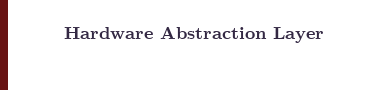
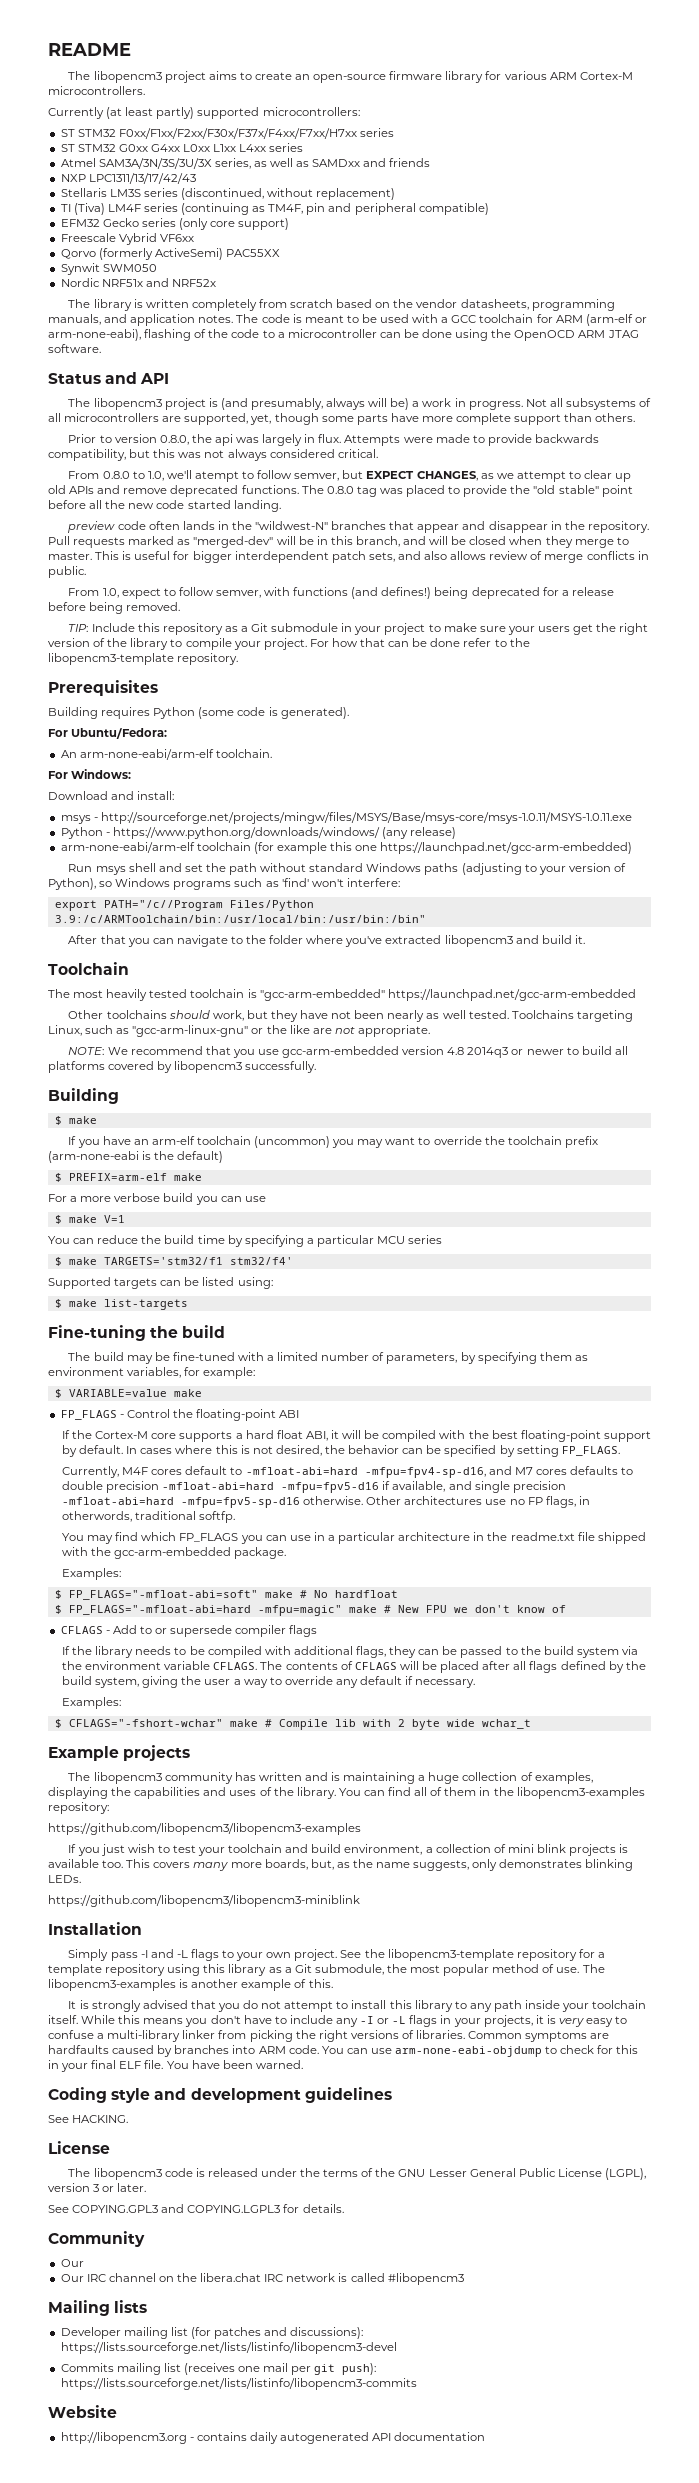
- Hardware Abstraction Layer
+ README
+ The libopencm3 project aims to create an open-source firmware library for various ARM Cortex-M microcontrollers.
+ Currently (at least partly) supported microcontrollers:
+ ST STM32 F0xx/F1xx/F2xx/F30x/F37x/F4xx/F7xx/H7xx series
+ ST STM32 G0xx G4xx L0xx L1xx L4xx series
+ Atmel SAM3A/3N/3S/3U/3X series, as well as SAMDxx and friends
+ NXP LPC1311/13/17/42/43
+ Stellaris LM3S series (discontinued, without replacement)
+ TI (Tiva) LM4F series (continuing as TM4F, pin and peripheral compatible)
+ EFM32 Gecko series (only core support)
+ Freescale Vybrid VF6xx
+ Qorvo (formerly ActiveSemi) PAC55XX
+ Synwit SWM050
+ Nordic NRF51x and NRF52x
+ The library is written completely from scratch based on the vendor datasheets, programming manuals, and application notes. The code is meant to be used with a GCC toolchain for ARM (arm-elf or arm-none-eabi), flashing of the code to a microcontroller can be done using the OpenOCD ARM JTAG software.
+ Status and API
+ The libopencm3 project is (and presumably, always will be) a work in progress. Not all subsystems of all microcontrollers are supported, yet, though some parts have more complete support than others.
+ Prior to version 0.8.0, the api was largely in flux. Attempts were made to provide backwards compatibility, but this was not always considered critical.
+ From 0.8.0 to 1.0, we'll atempt to follow semver, but EXPECT CHANGES, as we attempt to clear up old APIs and remove deprecated functions. The 0.8.0 tag was placed to provide the "old stable" point before all the new code started landing.
+ preview code often lands in the "wildwest-N" branches that appear and disappear in the repository. Pull requests marked as "merged-dev" will be in this branch, and will be closed when they merge to master. This is useful for bigger interdependent patch sets, and also allows review of merge conflicts in public.
+ From 1.0, expect to follow semver, with functions (and defines!) being deprecated for a release before being removed.
+ TIP: Include this repository as a Git submodule in your project to make sure your users get the right version of the library to compile your project. For how that can be done refer to the libopencm3-template repository.
+ Prerequisites
+ Building requires Python (some code is generated).
+ For Ubuntu/Fedora:
+ An arm-none-eabi/arm-elf toolchain.
+ For Windows:
+ Download and install:
+ msys - http://sourceforge.net/projects/mingw/files/MSYS/Base/msys-core/msys-1.0.11/MSYS-1.0.11.exe
+ Python - https://www.python.org/downloads/windows/ (any release)
+ arm-none-eabi/arm-elf toolchain (for example this one https://launchpad.net/gcc-arm-embedded)
+ Run msys shell and set the path without standard Windows paths (adjusting to your version of Python), so Windows programs such as 'find' won't interfere:
+ export PATH="/c//Program Files/Python 3.9:/c/ARMToolchain/bin:/usr/local/bin:/usr/bin:/bin"
+ After that you can navigate to the folder where you've extracted libopencm3 and build it.
+ Toolchain
+ The most heavily tested toolchain is "gcc-arm-embedded" https://launchpad.net/gcc-arm-embedded
+ Other toolchains should work, but they have not been nearly as well tested. Toolchains targeting Linux, such as "gcc-arm-linux-gnu" or the like are not appropriate.
+ NOTE: We recommend that you use gcc-arm-embedded version 4.8 2014q3 or newer to build all platforms covered by libopencm3 successfully.
+ Building
+ $ make
+ If you have an arm-elf toolchain (uncommon) you may want to override the toolchain prefix (arm-none-eabi is the default)
+ $ PREFIX=arm-elf make
+ For a more verbose build you can use
+ $ make V=1
+ You can reduce the build time by specifying a particular MCU series
+ $ make TARGETS='stm32/f1 stm32/f4'
+ Supported targets can be listed using:
+ $ make list-targets
+ Fine-tuning the build
+ The build may be fine-tuned with a limited number of parameters, by specifying them as environment variables, for example:
+ $ VARIABLE=value make
+ FP_FLAGS - Control the floating-point ABI
+ If the Cortex-M core supports a hard float ABI, it will be compiled with the best floating-point support by default. In cases where this is not desired, the behavior can be specified by setting FP_FLAGS.
+ Currently, M4F cores default to -mfloat-abi=hard -mfpu=fpv4-sp-d16, and M7 cores defaults to double precision -mfloat-abi=hard -mfpu=fpv5-d16 if available, and single precision -mfloat-abi=hard -mfpu=fpv5-sp-d16 otherwise. Other architectures use no FP flags, in otherwords, traditional softfp.
+ You may find which FP_FLAGS you can use in a particular architecture in the readme.txt file shipped with the gcc-arm-embedded package.
+ Examples:
+ $ FP_FLAGS="-mfloat-abi=soft" make # No hardfloat
+ $ FP_FLAGS="-mfloat-abi=hard -mfpu=magic" make # New FPU we don't know of
+ CFLAGS - Add to or supersede compiler flags
+ If the library needs to be compiled with additional flags, they can be passed to the build system via the environment variable CFLAGS. The contents of CFLAGS will be placed after all flags defined by the build system, giving the user a way to override any default if necessary.
+ Examples:
+ $ CFLAGS="-fshort-wchar" make # Compile lib with 2 byte wide wchar_t
+ Example projects
+ The libopencm3 community has written and is maintaining a huge collection of examples, displaying the capabilities and uses of the library. You can find all of them in the libopencm3-examples repository:
+ https://github.com/libopencm3/libopencm3-examples
+ If you just wish to test your toolchain and build environment, a collection of mini blink projects is available too. This covers many more boards, but, as the name suggests, only demonstrates blinking LEDs.
+ https://github.com/libopencm3/libopencm3-miniblink
+ Installation
+ Simply pass -I and -L flags to your own project. See the libopencm3-template repository for a template repository using this library as a Git submodule, the most popular method of use. The libopencm3-examples is another example of this.
+ It is strongly advised that you do not attempt to install this library to any path inside your toolchain itself. While this means you don't have to include any -I or -L flags in your projects, it is very easy to confuse a multi-library linker from picking the right versions of libraries. Common symptoms are hardfaults caused by branches into ARM code. You can use arm-none-eabi-objdump to check for this in your final ELF file. You have been warned.
+ Coding style and development guidelines
+ See HACKING.
+ License
+ The libopencm3 code is released under the terms of the GNU Lesser General Public License (LGPL), version 3 or later.
+ See COPYING.GPL3 and COPYING.LGPL3 for details.
+ Community
+ Our
+ Our IRC channel on the libera.chat IRC network is called #libopencm3
+ Mailing lists
+ Developer mailing list (for patches and discussions): https://lists.sourceforge.net/lists/listinfo/libopencm3-devel
+ Commits mailing list (receives one mail per git push): https://lists.sourceforge.net/lists/listinfo/libopencm3-commits
+ Website
+ http://libopencm3.org - contains daily autogenerated API documentation

